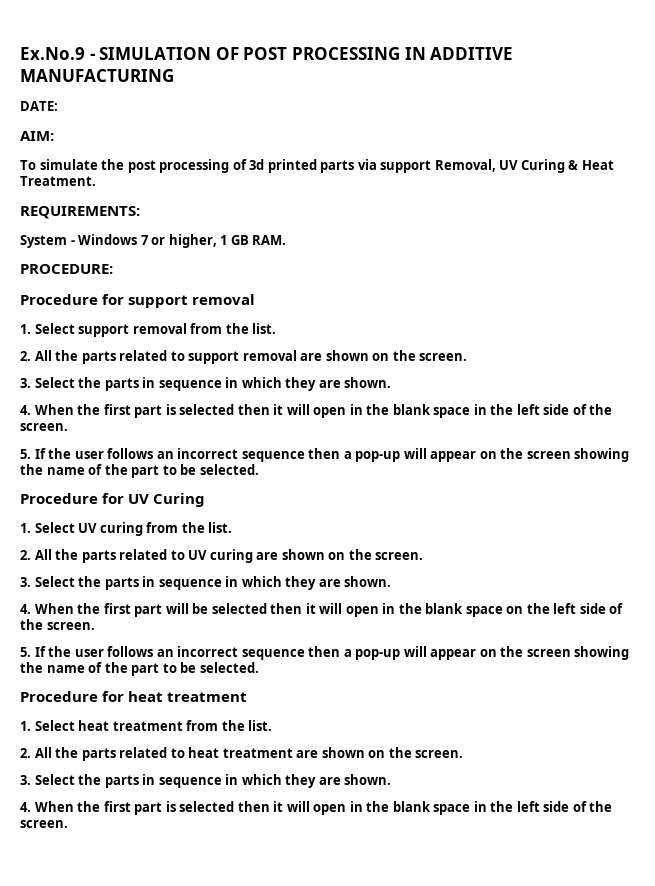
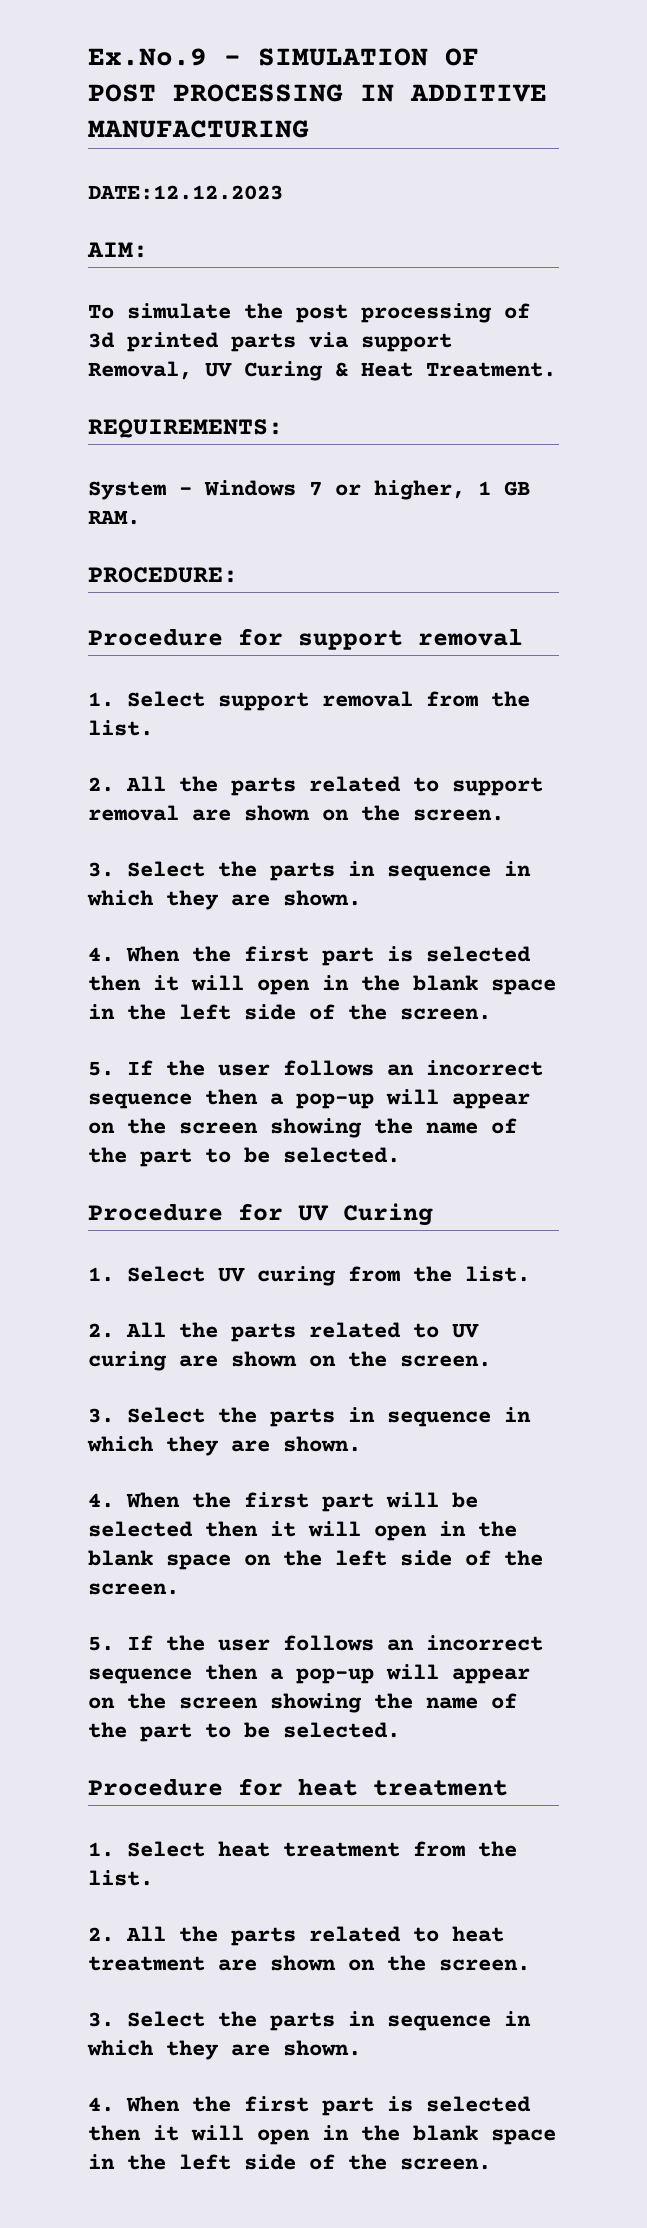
- DATE:
+ DATE:12.12.2023

